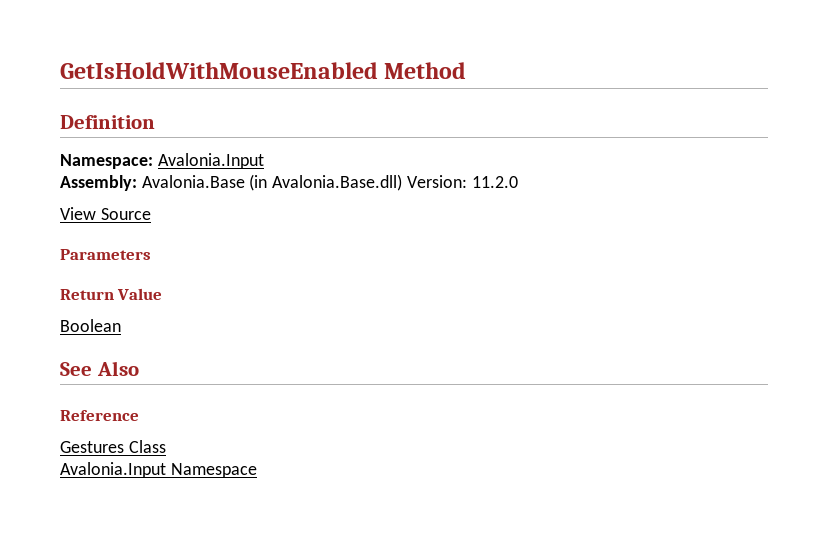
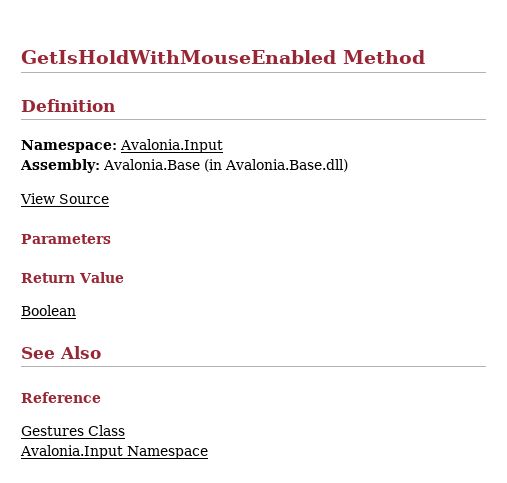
- Assembly: Avalonia.Base (in Avalonia.Base.dll) Version: 11.2.0
+ Assembly: Avalonia.Base (in Avalonia.Base.dll)

